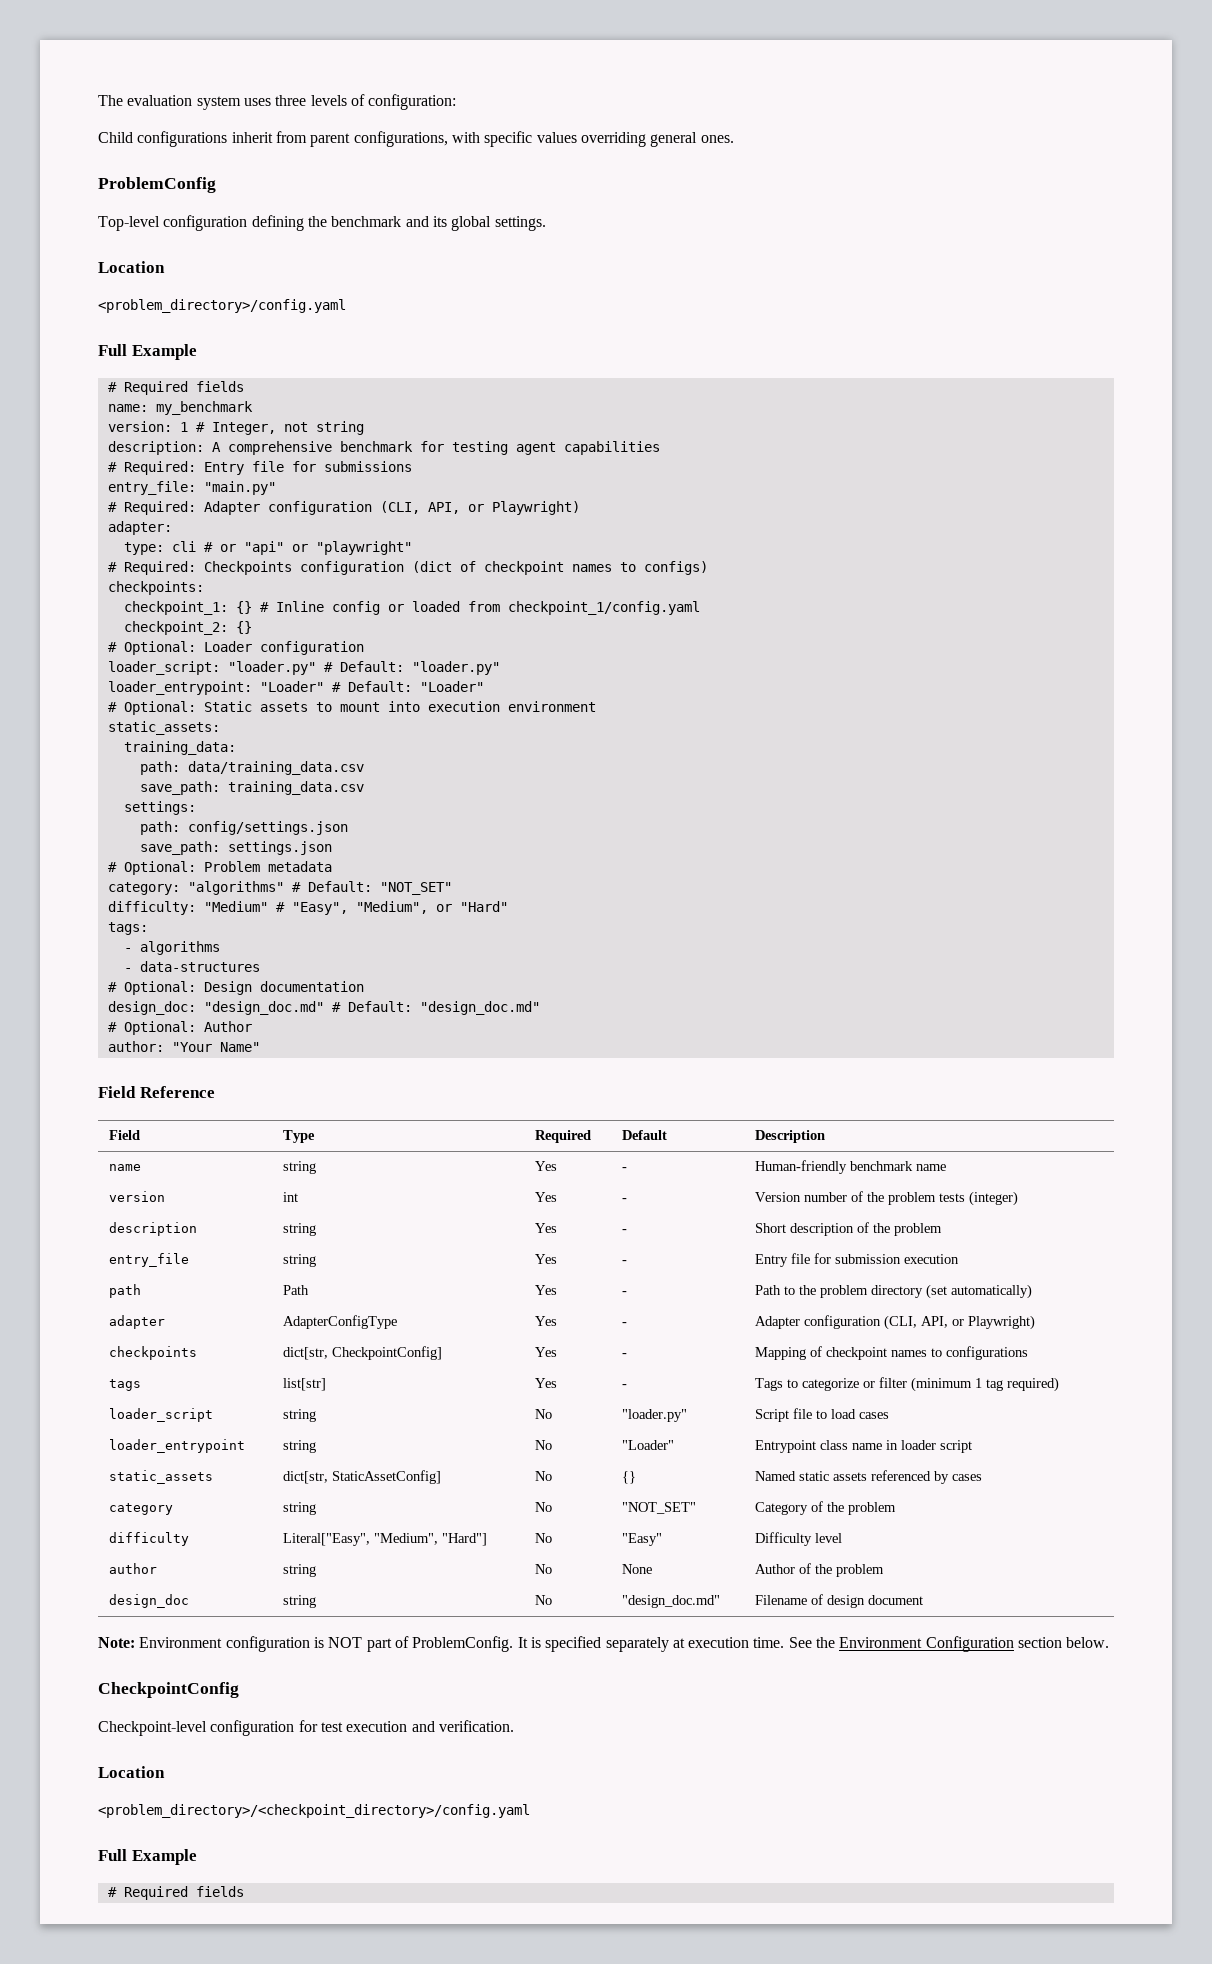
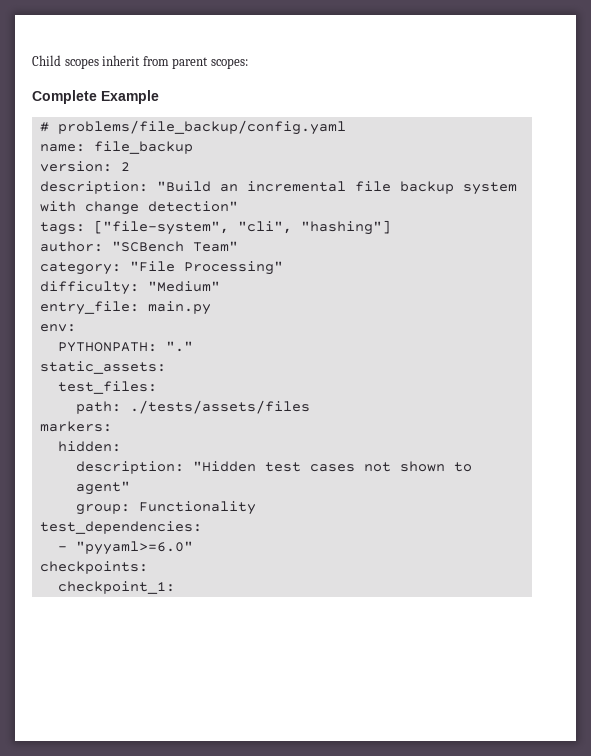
- The evaluation system uses three levels of configuration:
- Child configurations inherit from parent configurations, with specific values overriding general ones.
- ProblemConfig
- Top-level configuration defining the benchmark and its global settings.
- Location
- <problem_directory>/config.yaml
- Full Example
- # Required fields
+ Child scopes inherit from parent scopes:
+ Complete Example
+ # problems/file_backup/config.yaml
- name: my_benchmark
+ name: file_backup
- version: 1 # Integer, not string
- description: A comprehensive benchmark for testing agent capabilities
- # Required: Entry file for submissions
- entry_file: "main.py"
- # Required: Adapter configuration (CLI, API, or Playwright)
- adapter:
- type: cli # or "api" or "playwright"
- # Required: Checkpoints configuration (dict of checkpoint names to configs)
+ version: 2
+ description: "Build an incremental file backup system with change detection"
+ tags: ["file-system", "cli", "hashing"]
+ author: "SCBench Team"
+ category: "File Processing"
+ difficulty: "Medium"
+ entry_file: main.py
+ env:
+ PYTHONPATH: "."
+ static_assets:
+ test_files:
+ path: ./tests/assets/files
+ markers:
+ hidden:
+ description: "Hidden test cases not shown to agent"
+ group: Functionality
+ test_dependencies:
+ - "pyyaml>=6.0"
  checkpoints:
- checkpoint_1: {} # Inline config or loaded from checkpoint_1/config.yaml
- checkpoint_2: {}
- # Optional: Loader configuration
- loader_script: "loader.py" # Default: "loader.py"
- loader_entrypoint: "Loader" # Default: "Loader"
- # Optional: Static assets to mount into execution environment
- static_assets:
- training_data:
- path: data/training_data.csv
- save_path: training_data.csv
- settings:
- path: config/settings.json
- save_path: settings.json
- # Optional: Problem metadata
- category: "algorithms" # Default: "NOT_SET"
- difficulty: "Medium" # "Easy", "Medium", or "Hard"
- tags:
- - algorithms
- - data-structures
- # Optional: Design documentation
- design_doc: "design_doc.md" # Default: "design_doc.md"
- # Optional: Author
- author: "Your Name"
- Field Reference
- Field | Type | Required | Default | Description
- name | string | Yes | - | Human-friendly benchmark name
- version | int | Yes | - | Version number of the problem tests (integer)
- description | string | Yes | - | Short description of the problem
- entry_file | string | Yes | - | Entry file for submission execution
- path | Path | Yes | - | Path to the problem directory (set automatically)
- adapter | AdapterConfigType | Yes | - | Adapter configuration (CLI, API, or Playwright)
- checkpoints | dict[str, CheckpointConfig] | Yes | - | Mapping of checkpoint names to configurations
- tags | list[str] | Yes | - | Tags to categorize or filter (minimum 1 tag required)
- loader_script | string | No | "loader.py" | Script file to load cases
- loader_entrypoint | string | No | "Loader" | Entrypoint class name in loader script
- static_assets | dict[str, StaticAssetConfig] | No | {} | Named static assets referenced by cases
- category | string | No | "NOT_SET" | Category of the problem
- difficulty | Literal["Easy", "Medium", "Hard"] | No | "Easy" | Difficulty level
- author | string | No | None | Author of the problem
- design_doc | string | No | "design_doc.md" | Filename of design document
- Note: Environment configuration is NOT part of ProblemConfig. It is specified separately at execution time. See the Environment Configuration section below.
- CheckpointConfig
- Checkpoint-level configuration for test execution and verification.
- Location
- <problem_directory>/<checkpoint_directory>/config.yaml
- Full Example
- # Required fields
+ checkpoint_1:

